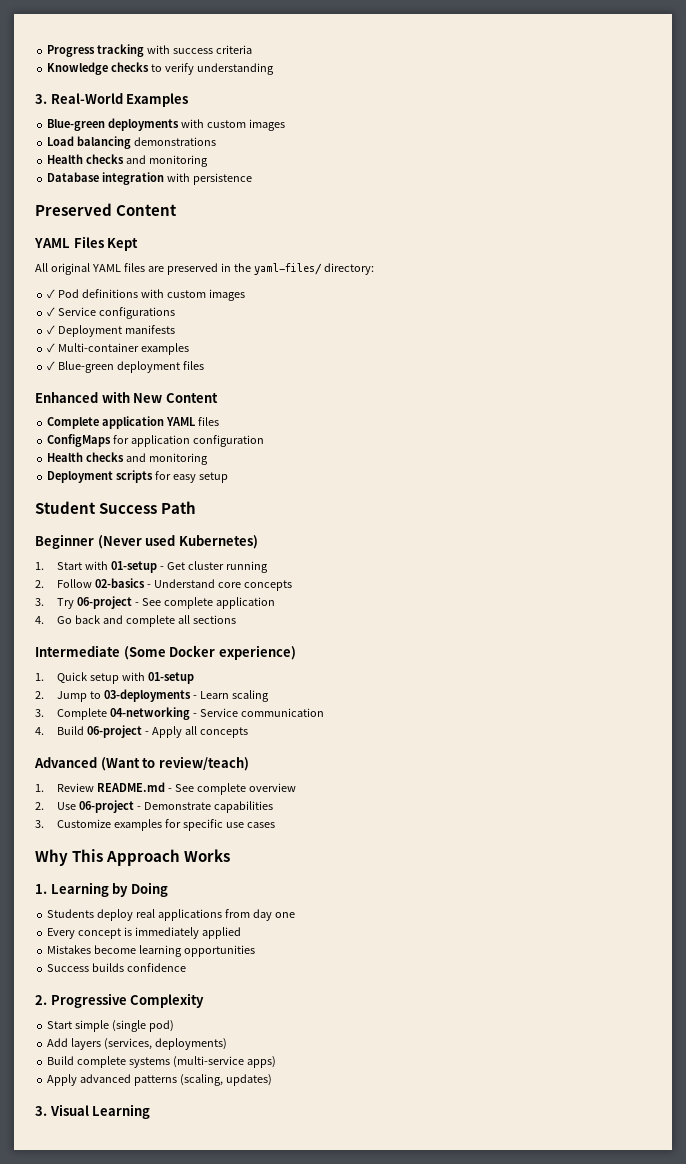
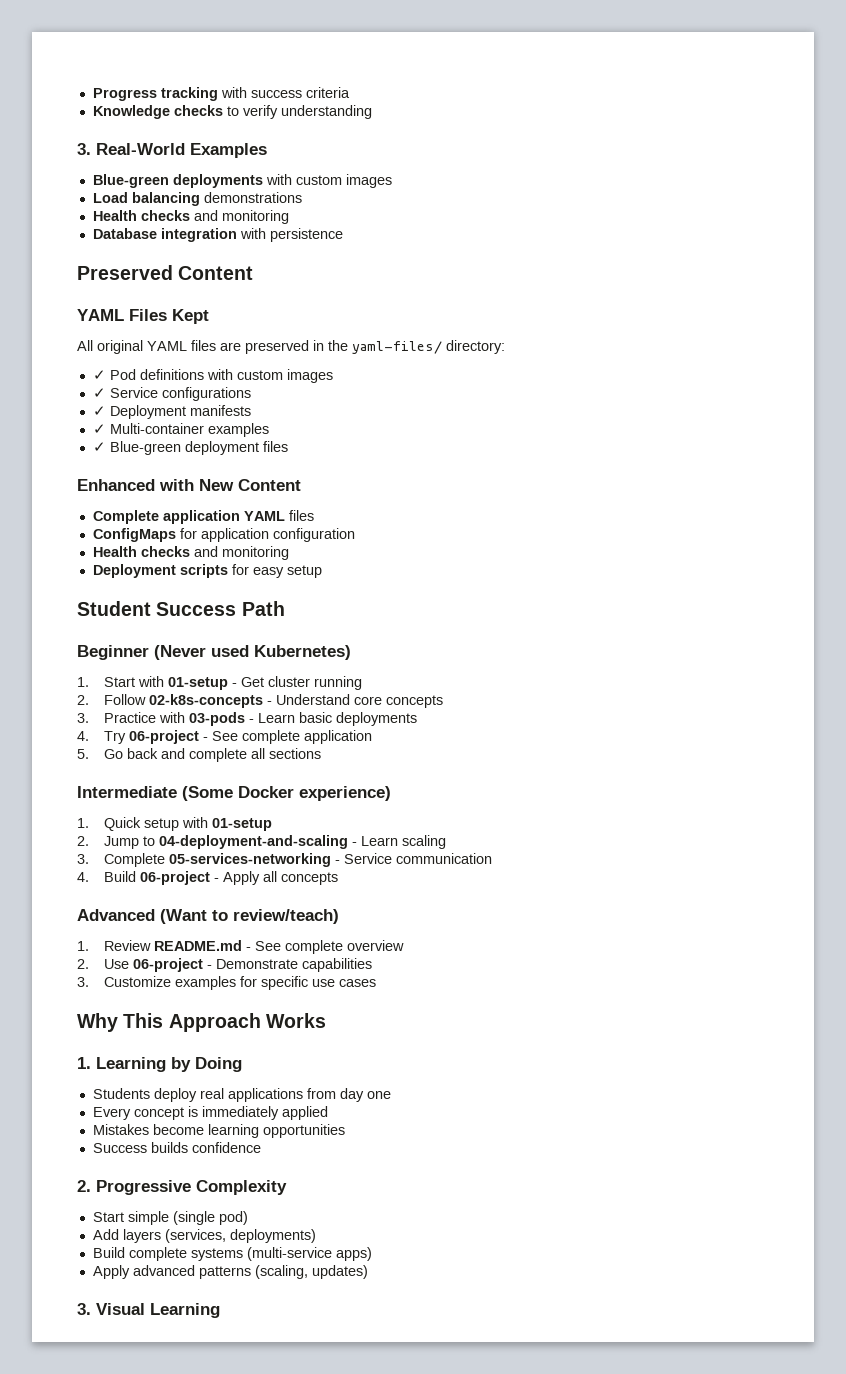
- 2. Follow 02-basics - Understand core concepts
+ 2. Follow 02-k8s-concepts - Understand core concepts
- 3. Try 06-project - See complete application
+ 3. Practice with 03-pods - Learn basic deployments
+ 4. Try 06-project - See complete application
- 4. Go back and complete all sections
+ 5. Go back and complete all sections
- 2. Jump to 03-deployments - Learn scaling
+ 2. Jump to 04-deployment-and-scaling - Learn scaling
- 3. Complete 04-networking - Service communication
+ 3. Complete 05-services-networking - Service communication

